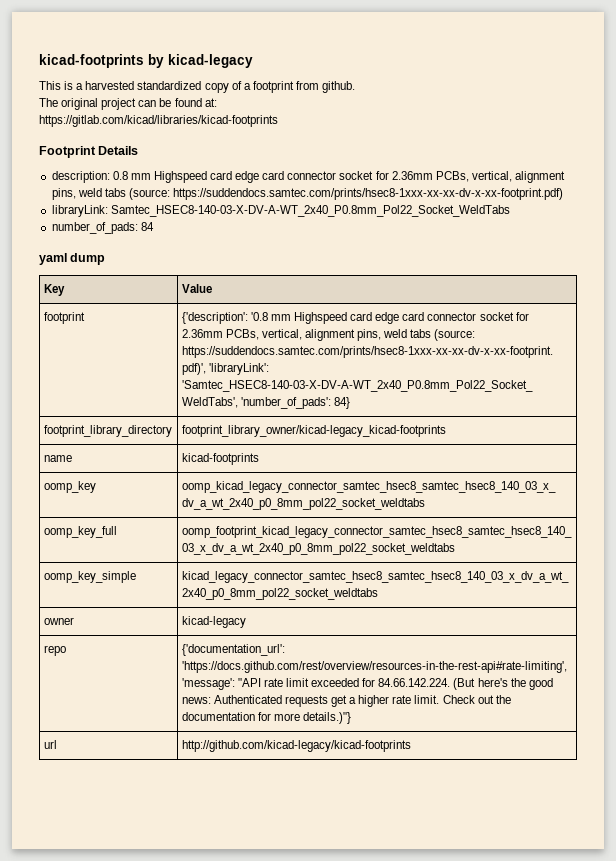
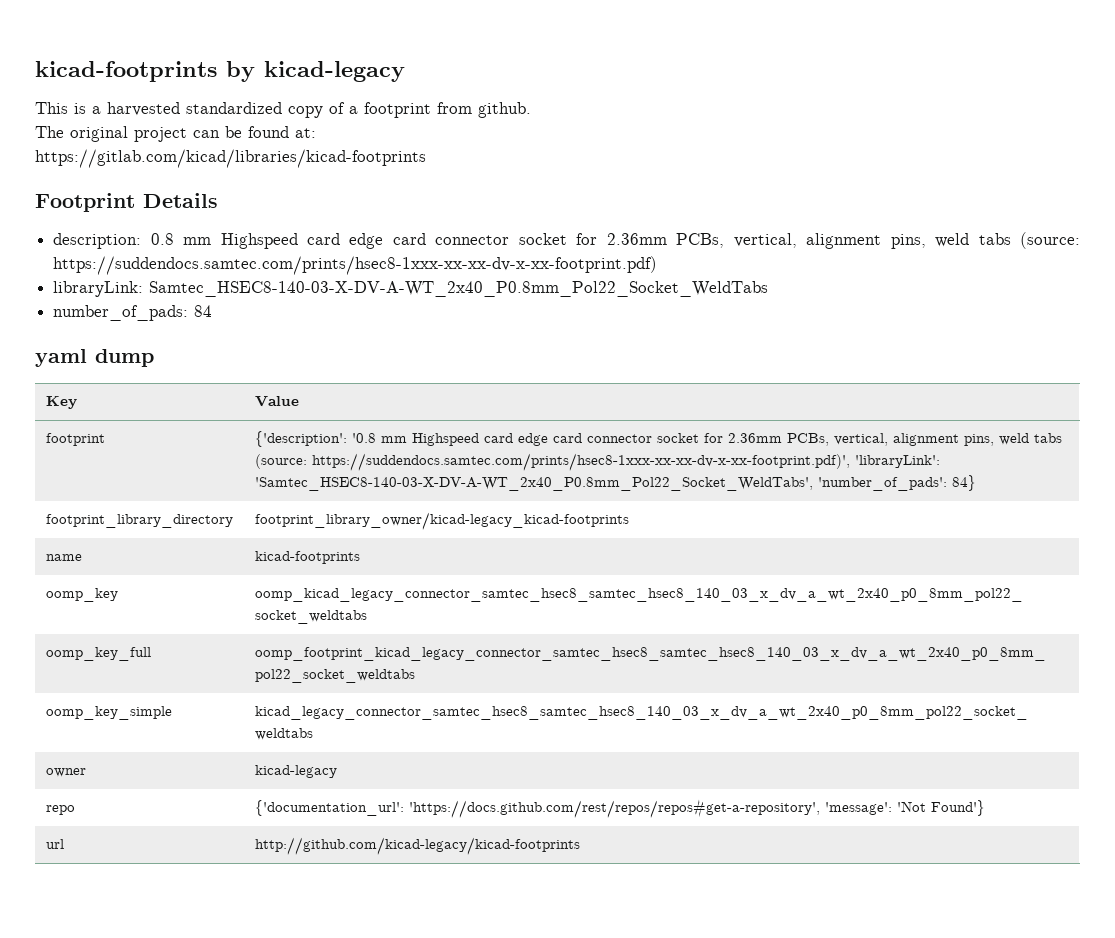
- repo | {'documentation_url': 'https://docs.github.com/rest/overview/resources-in-the-rest-api#rate-limiting', 'message': "API rate limit exceeded for 84.66.142.224. (But here's the good news: Authenticated requests get a higher rate limit. Check out the documentation for more details.)"}
+ repo | {'documentation_url': 'https://docs.github.com/rest/repos/repos#get-a-repository', 'message': 'Not Found'}

